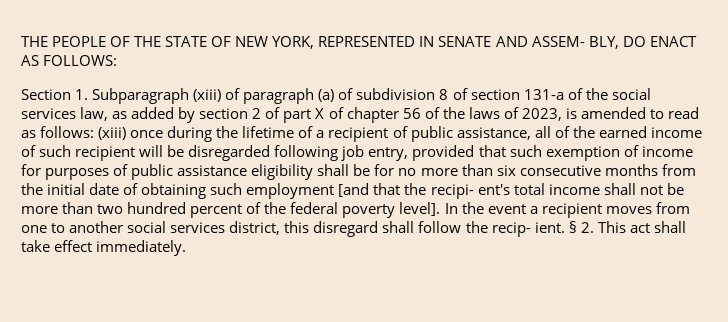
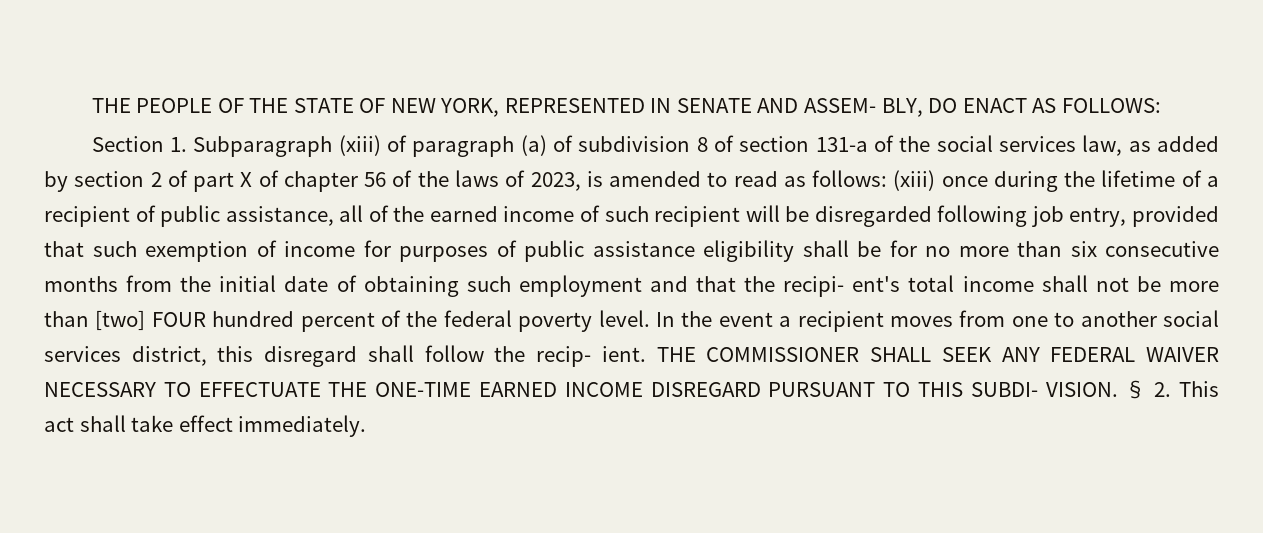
- (xiii) once during the lifetime of a recipient of public assistance, all of the earned income of such recipient will be disregarded following job entry, provided that such exemption of income for purposes of public assistance eligibility shall be for no more than six consecutive months from the initial date of obtaining such employment [and that the recipi- ent's total income shall not be more than two hundred percent of the federal poverty level].
+ (xiii) once during the lifetime of a recipient of public assistance, all of the earned income of such recipient will be disregarded following job entry, provided that such exemption of income for purposes of public assistance eligibility shall be for no more than six consecutive months from the initial date of obtaining such employment and that the recipi- ent's total income shall not be more than [two] FOUR hundred percent of the federal poverty level.
+ THE COMMISSIONER SHALL SEEK ANY FEDERAL WAIVER NECESSARY TO EFFECTUATE THE ONE-TIME EARNED INCOME DISREGARD PURSUANT TO THIS SUBDI- VISION.

